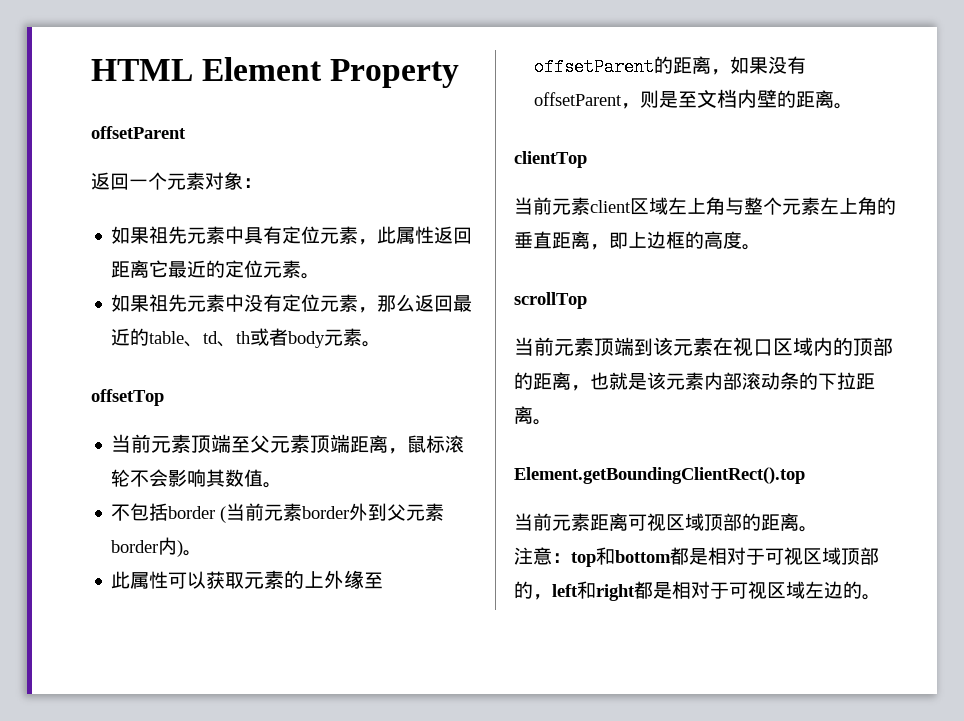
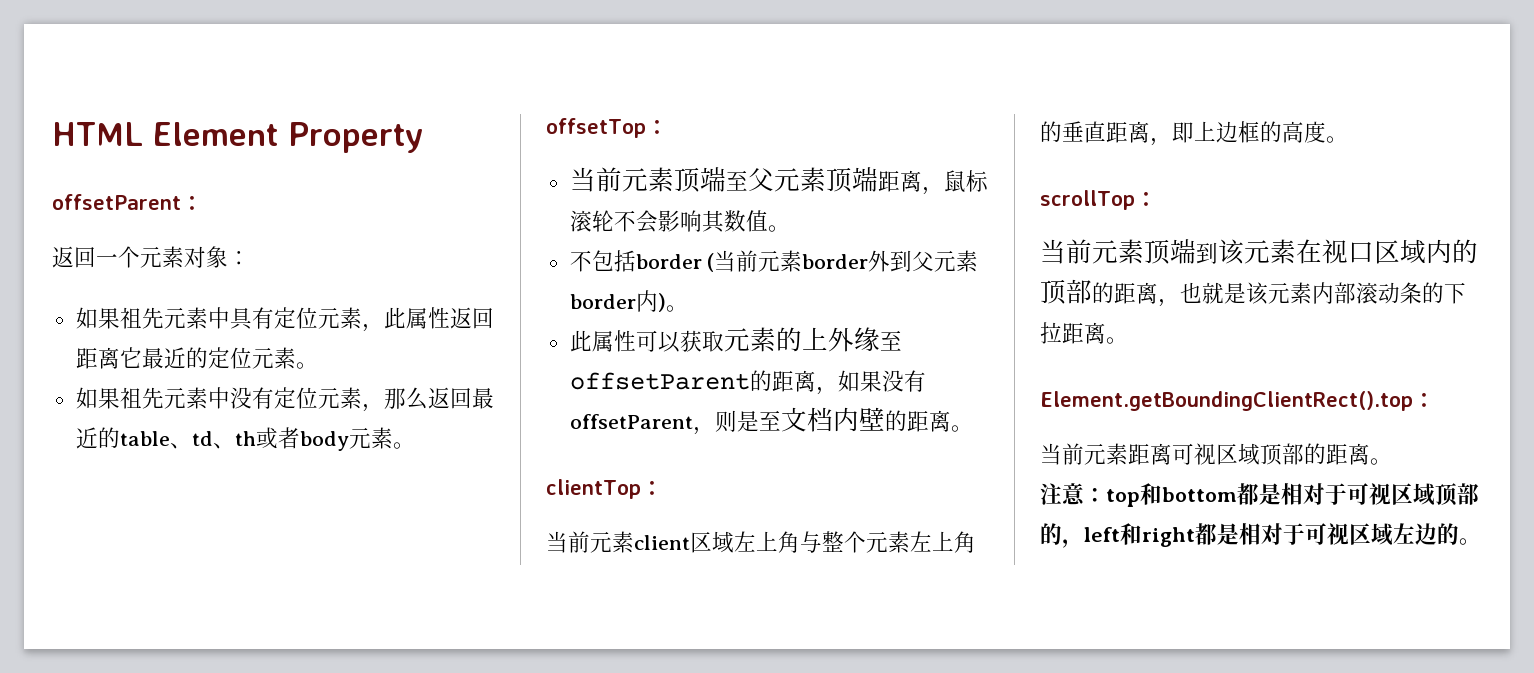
  HTML Element Property
- offsetParent
+ offsetParent：
- offsetTop
+ offsetTop：
- clientTop
+ clientTop：
- scrollTop
+ scrollTop：
- Element.getBoundingClientRect().top
+ Element.getBoundingClientRect().top：

